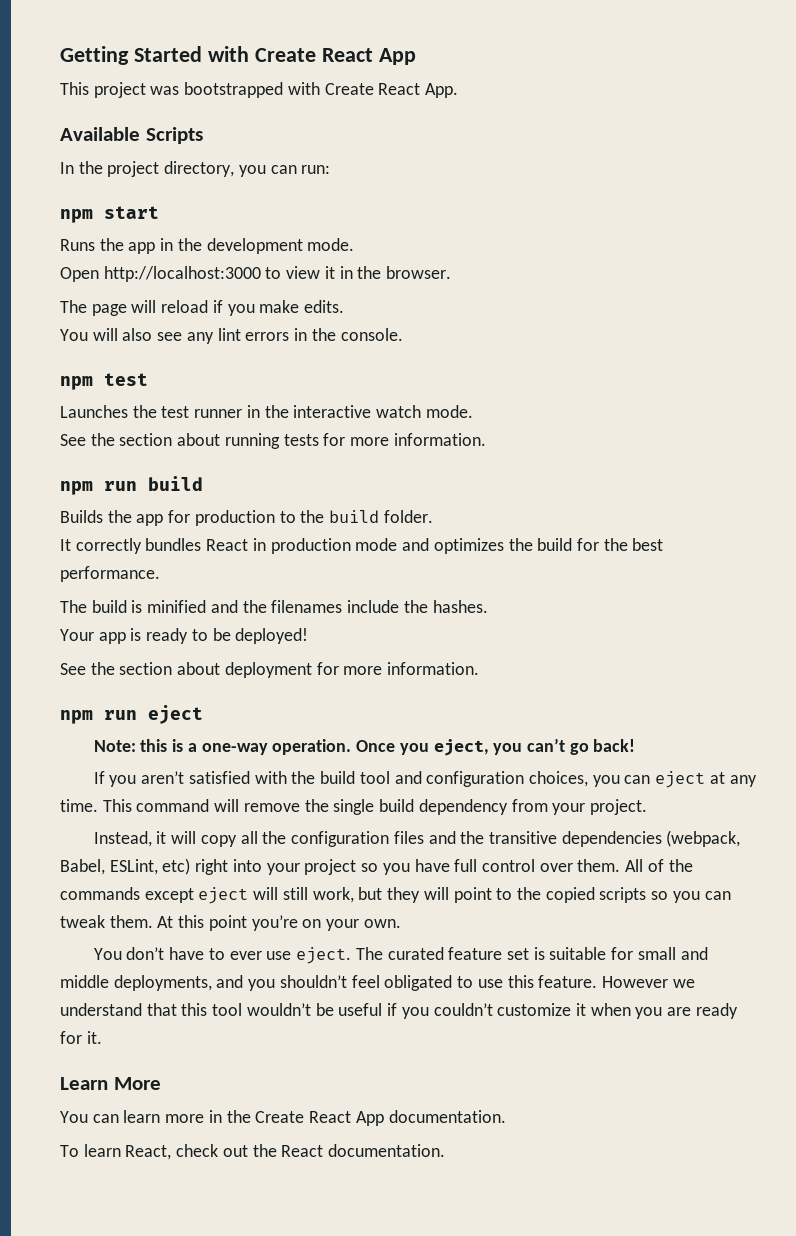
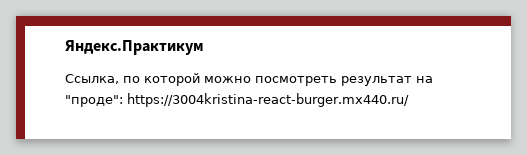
- Getting Started with Create React App
- This project was bootstrapped with Create React App.
- Available Scripts
- In the project directory, you can run:
- npm start
- Runs the app in the development mode.
- Open http://localhost:3000 to view it in the browser.
- The page will reload if you make edits.
- You will also see any lint errors in the console.
- npm test
- Launches the test runner in the interactive watch mode.
- See the section about running tests for more information.
- npm run build
- Builds the app for production to the build folder.
- It correctly bundles React in production mode and optimizes the build for the best performance.
- The build is minified and the filenames include the hashes.
- Your app is ready to be deployed!
- See the section about deployment for more information.
- npm run eject
- Note: this is a one-way operation. Once you eject, you can’t go back!
- If you aren’t satisfied with the build tool and configuration choices, you can eject at any time. This command will remove the single build dependency from your project.
- Instead, it will copy all the configuration files and the transitive dependencies (webpack, Babel, ESLint, etc) right into your project so you have full control over them. All of the commands except eject will still work, but they will point to the copied scripts so you can tweak them. At this point you’re on your own.
- You don’t have to ever use eject. The curated feature set is suitable for small and middle deployments, and you shouldn’t feel obligated to use this feature. However we understand that this tool wouldn’t be useful if you couldn’t customize it when you are ready for it.
- Learn More
- You can learn more in the Create React App documentation.
- To learn React, check out the React documentation.
+ Яндекс.Практикум
+ Ссылка, по которой можно посмотреть результат на "проде": https://3004kristina-react-burger.mx440.ru/

